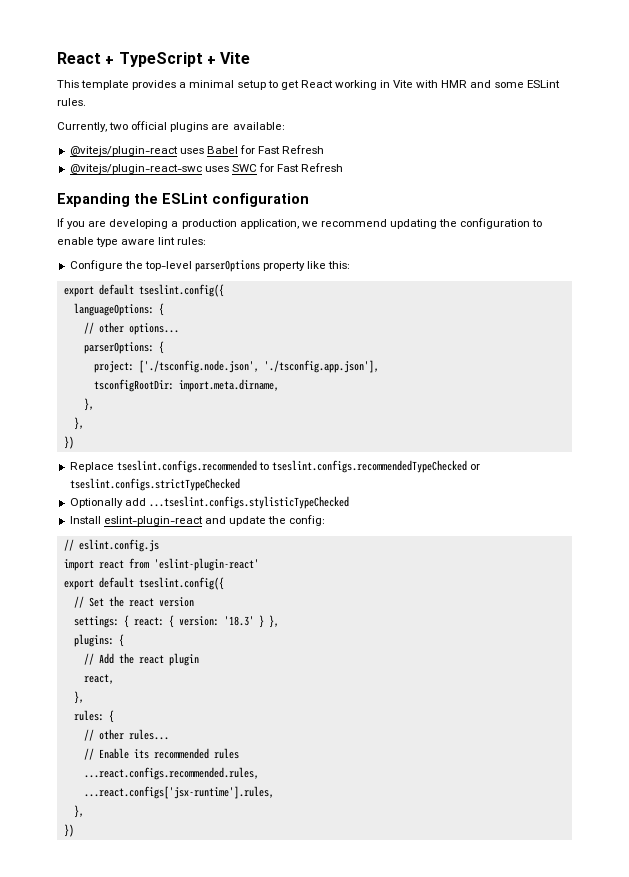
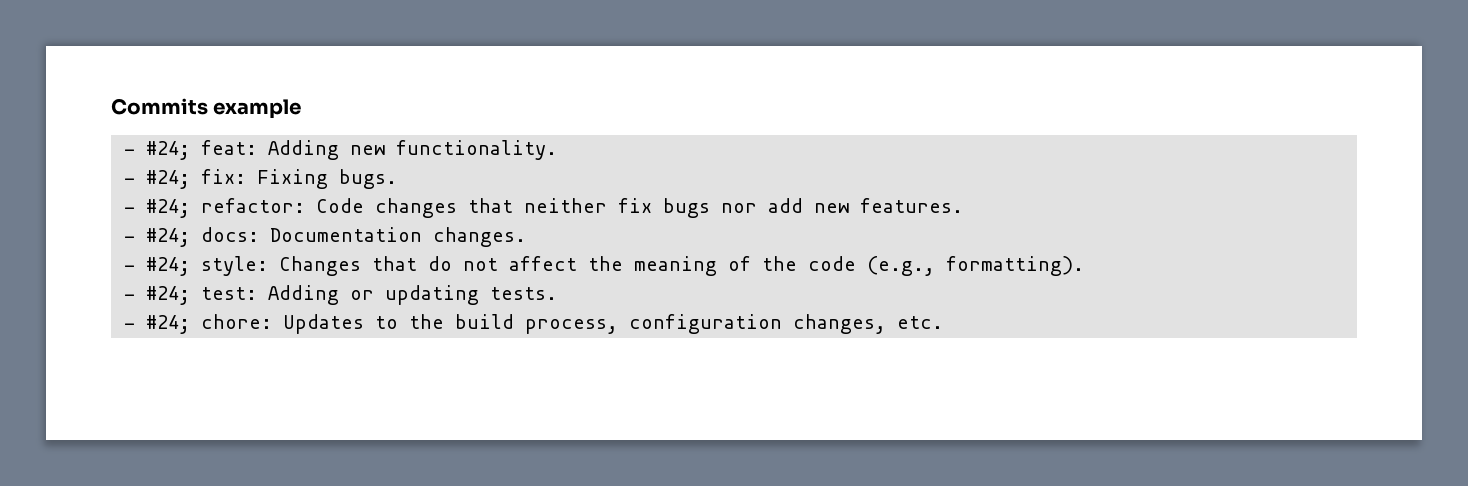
- React + TypeScript + Vite
- This template provides a minimal setup to get React working in Vite with HMR and some ESLint rules.
- Currently, two official plugins are available:
- @vitejs/plugin-react uses Babel for Fast Refresh
- @vitejs/plugin-react-swc uses SWC for Fast Refresh
- Expanding the ESLint configuration
- If you are developing a production application, we recommend updating the configuration to enable type aware lint rules:
- Configure the top-level parserOptions property like this:
- export default tseslint.config({
- languageOptions: {
- // other options...
- parserOptions: {
- project: ['./tsconfig.node.json', './tsconfig.app.json'],
- tsconfigRootDir: import.meta.dirname,
- },
- },
- })
- Replace tseslint.configs.recommended to tseslint.configs.recommendedTypeChecked or tseslint.configs.strictTypeChecked
- Optionally add ...tseslint.configs.stylisticTypeChecked
- Install eslint-plugin-react and update the config:
- // eslint.config.js
- import react from 'eslint-plugin-react'
- export default tseslint.config({
- // Set the react version
- settings: { react: { version: '18.3' } },
- plugins: {
- // Add the react plugin
- react,
- },
- rules: {
- // other rules...
- // Enable its recommended rules
- ...react.configs.recommended.rules,
- ...react.configs['jsx-runtime'].rules,
- },
- })
+ Commits example
+ - #24; feat: Adding new functionality.
+ - #24; fix: Fixing bugs.
+ - #24; refactor: Code changes that neither fix bugs nor add new features.
+ - #24; docs: Documentation changes.
+ - #24; style: Changes that do not affect the meaning of the code (e.g., formatting).
+ - #24; test: Adding or updating tests.
+ - #24; chore: Updates to the build process, configuration changes, etc.

